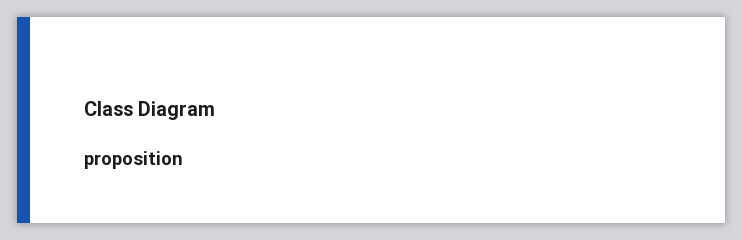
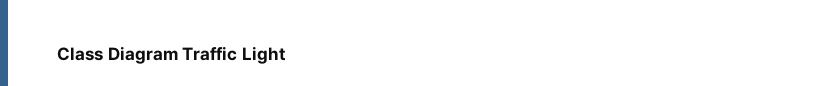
- Class Diagram
- proposition
+ Class Diagram Traffic Light

